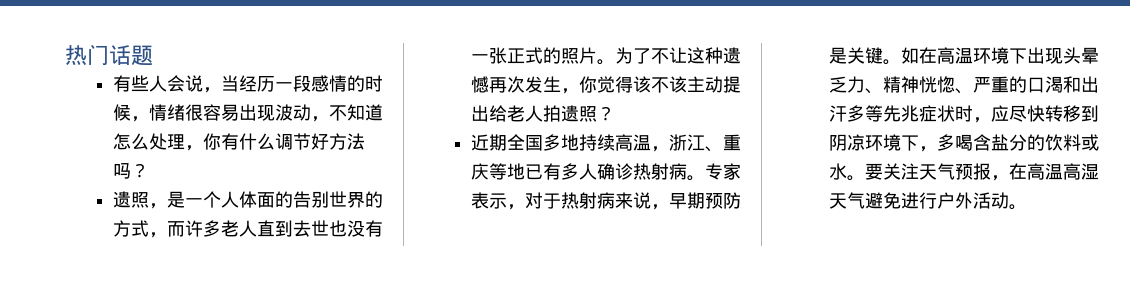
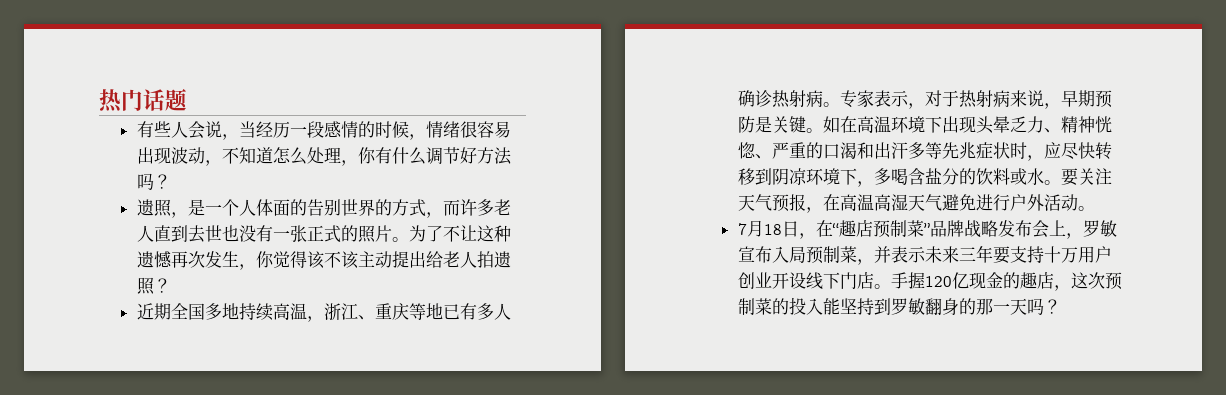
+ 7月18日，在“趣店预制菜”品牌战略发布会上，罗敏宣布入局预制菜，并表示未来三年要支持十万用户创业开设线下门店。手握120亿现金的趣店，这次预制菜的投入能坚持到罗敏翻身的那一天吗？

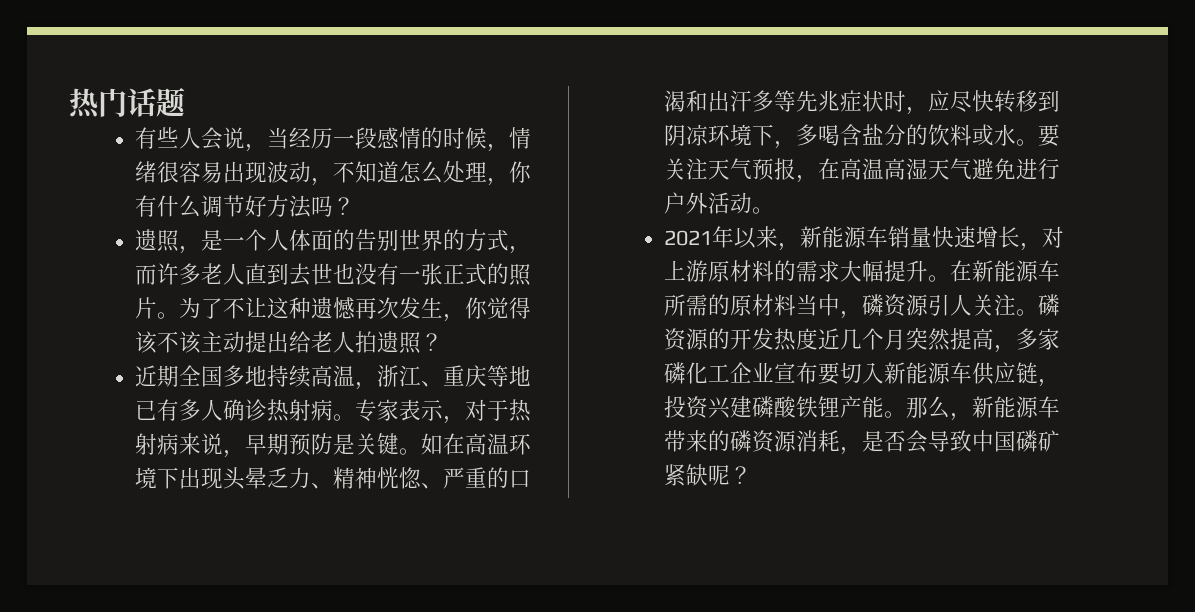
- 7月18日，在“趣店预制菜”品牌战略发布会上，罗敏宣布入局预制菜，并表示未来三年要支持十万用户创业开设线下门店。手握120亿现金的趣店，这次预制菜的投入能坚持到罗敏翻身的那一天吗？
+ 2021年以来，新能源车销量快速增长，对上游原材料的需求大幅提升。在新能源车所需的原材料当中，磷资源引人关注。磷资源的开发热度近几个月突然提高，多家磷化工企业宣布要切入新能源车供应链，投资兴建磷酸铁锂产能。那么，新能源车带来的磷资源消耗，是否会导致中国磷矿紧缺呢？

